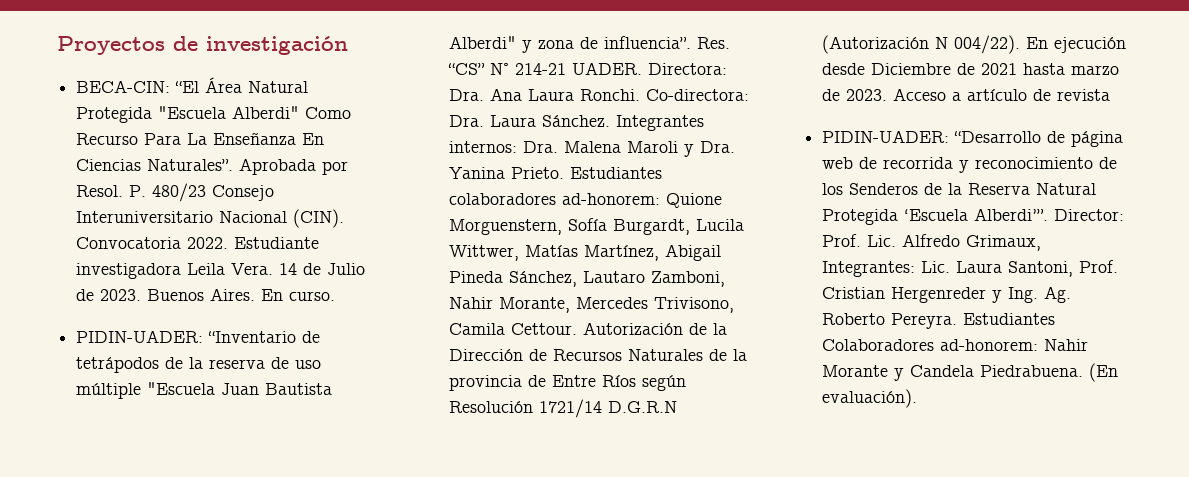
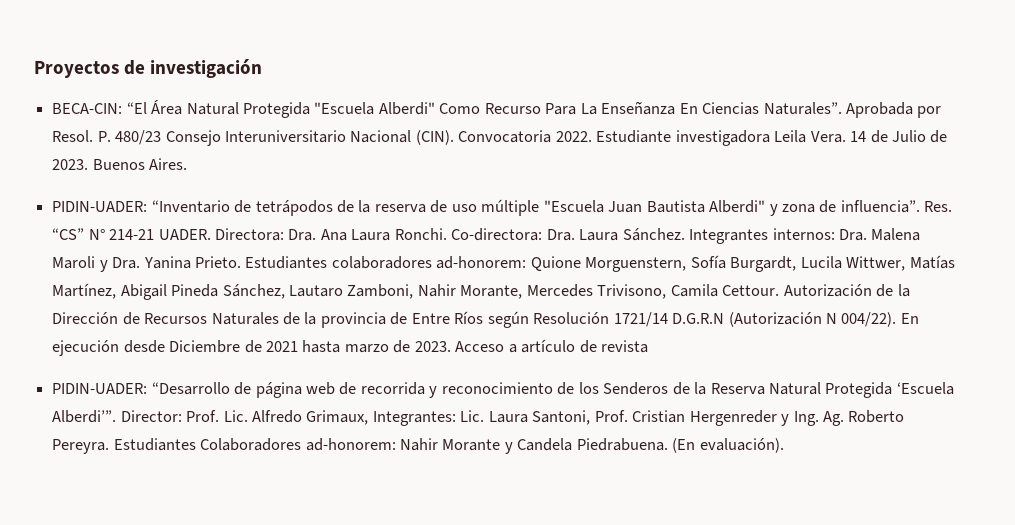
- En curso.

